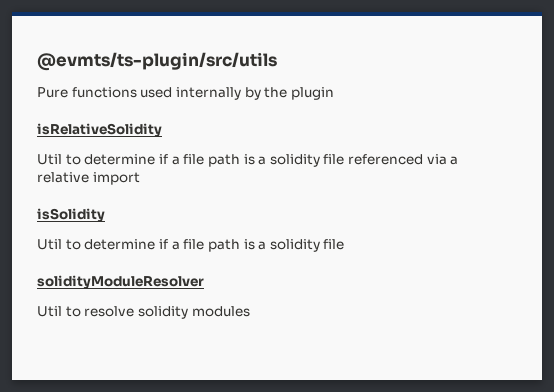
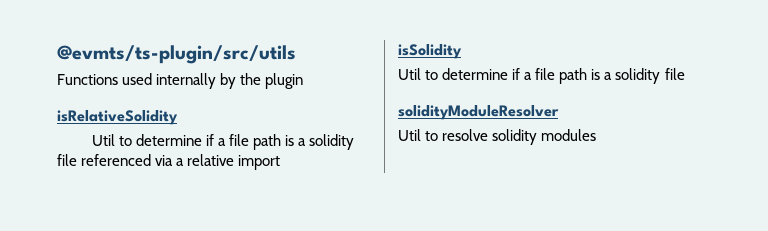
- Pure functions used internally by the plugin
+ Functions used internally by the plugin

